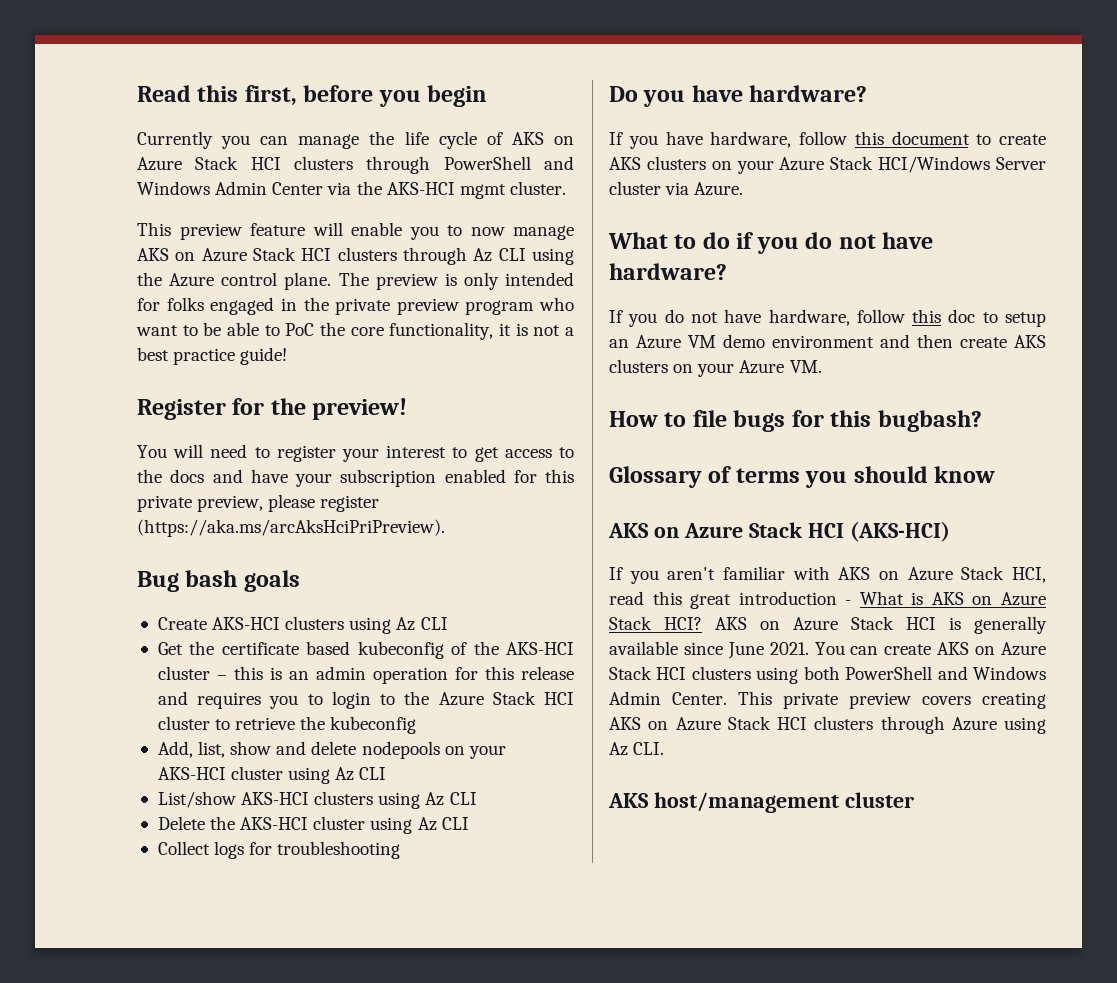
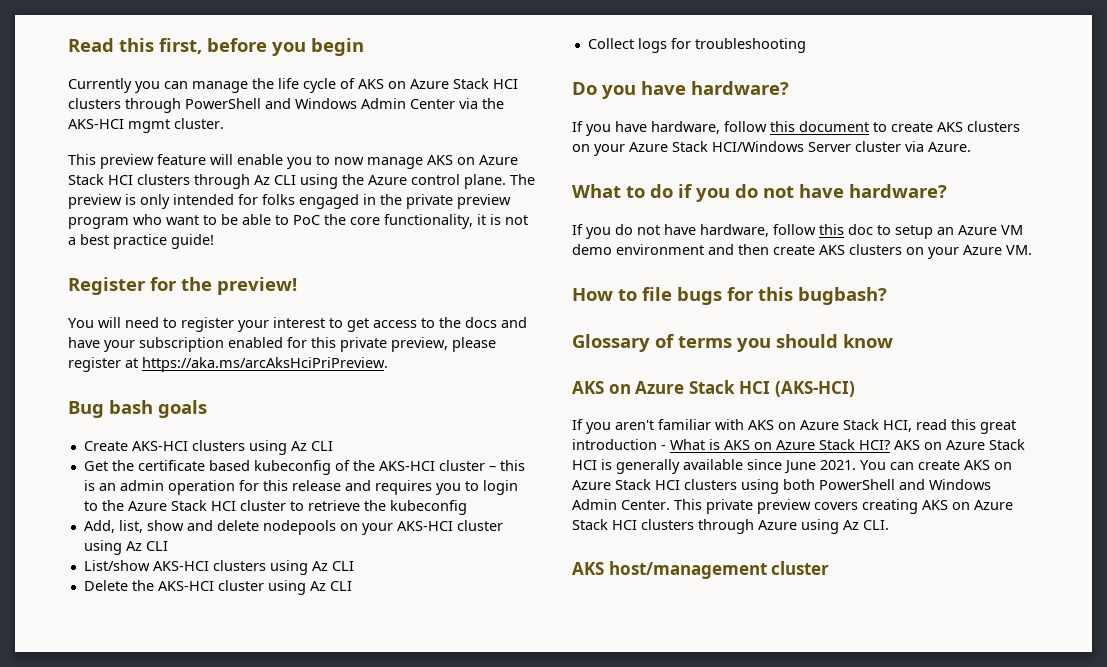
- You will need to register your interest to get access to the docs and have your subscription enabled for this private preview, please register (https://aka.ms/arcAksHciPriPreview).
+ You will need to register your interest to get access to the docs and have your subscription enabled for this private preview, please register at https://aka.ms/arcAksHciPriPreview.

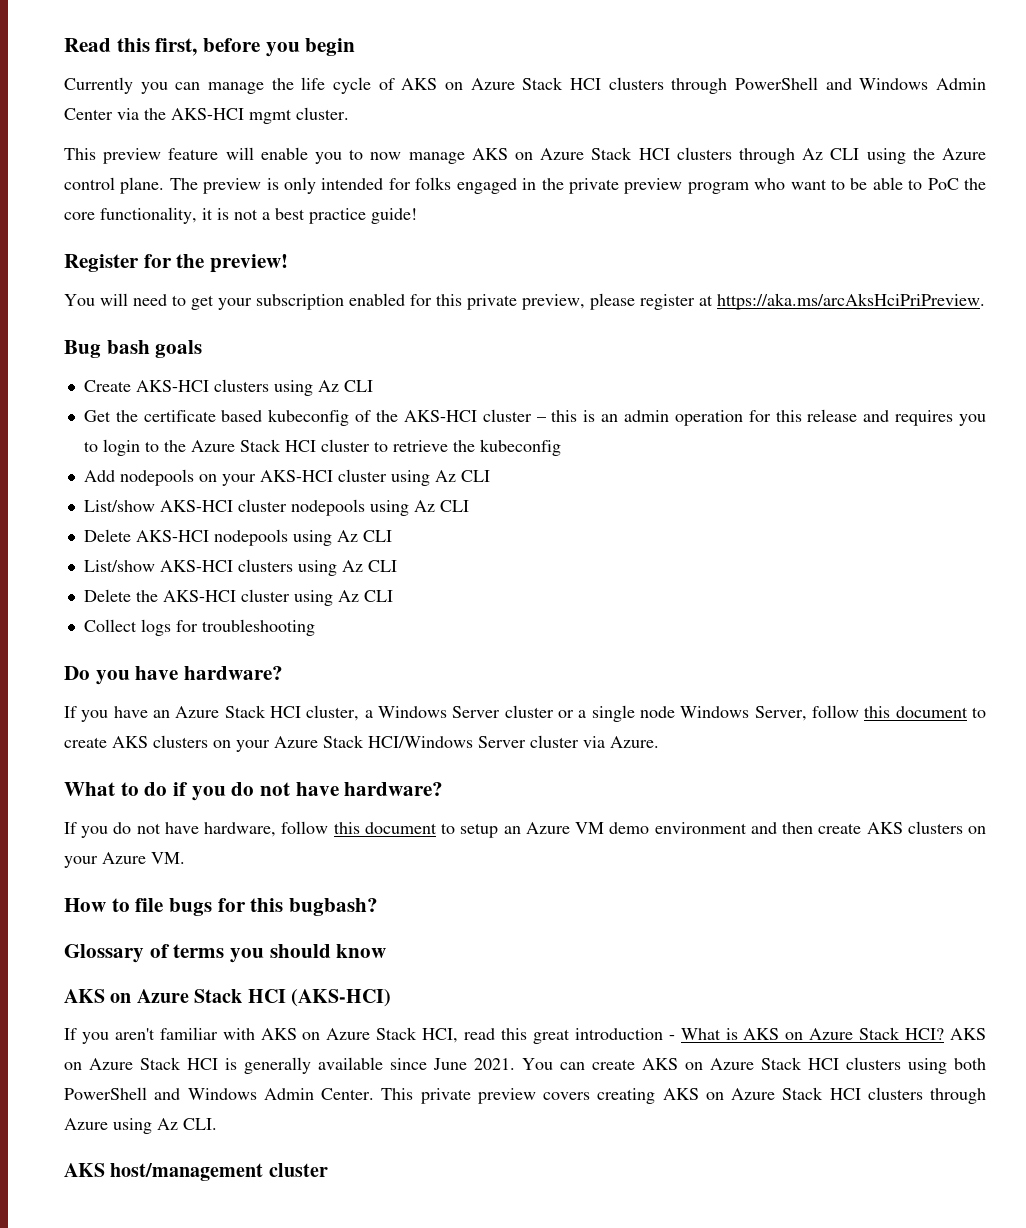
- You will need to register your interest to get access to the docs and have your subscription enabled for this private preview, please register at https://aka.ms/arcAksHciPriPreview.
+ You will need to get your subscription enabled for this private preview, please register at https://aka.ms/arcAksHciPriPreview.
- Add, list, show and delete nodepools on your AKS-HCI cluster using Az CLI
+ Add nodepools on your AKS-HCI cluster using Az CLI
+ List/show AKS-HCI cluster nodepools using Az CLI
+ Delete AKS-HCI nodepools using Az CLI
- If you have hardware, follow this document to create AKS clusters on your Azure Stack HCI/Windows Server cluster via Azure.
+ If you have an Azure Stack HCI cluster, a Windows Server cluster or a single node Windows Server, follow this document to create AKS clusters on your Azure Stack HCI/Windows Server cluster via Azure.
- If you do not have hardware, follow this doc to setup an Azure VM demo environment and then create AKS clusters on your Azure VM.
+ If you do not have hardware, follow this document to setup an Azure VM demo environment and then create AKS clusters on your Azure VM.

